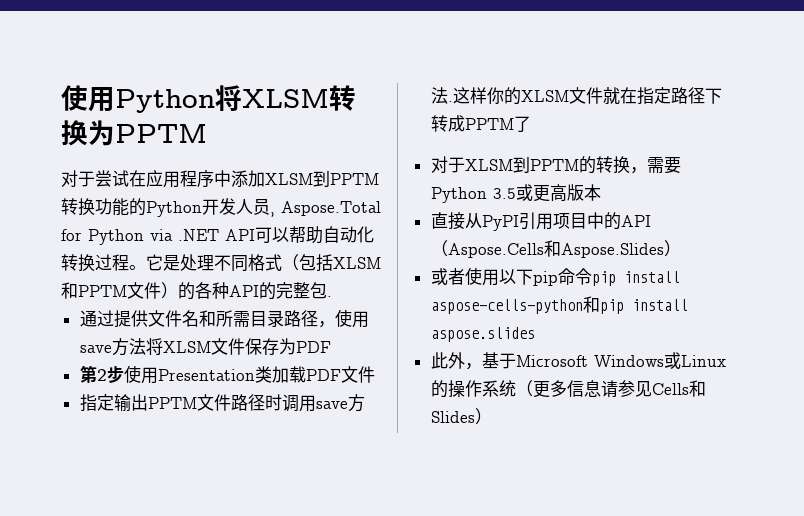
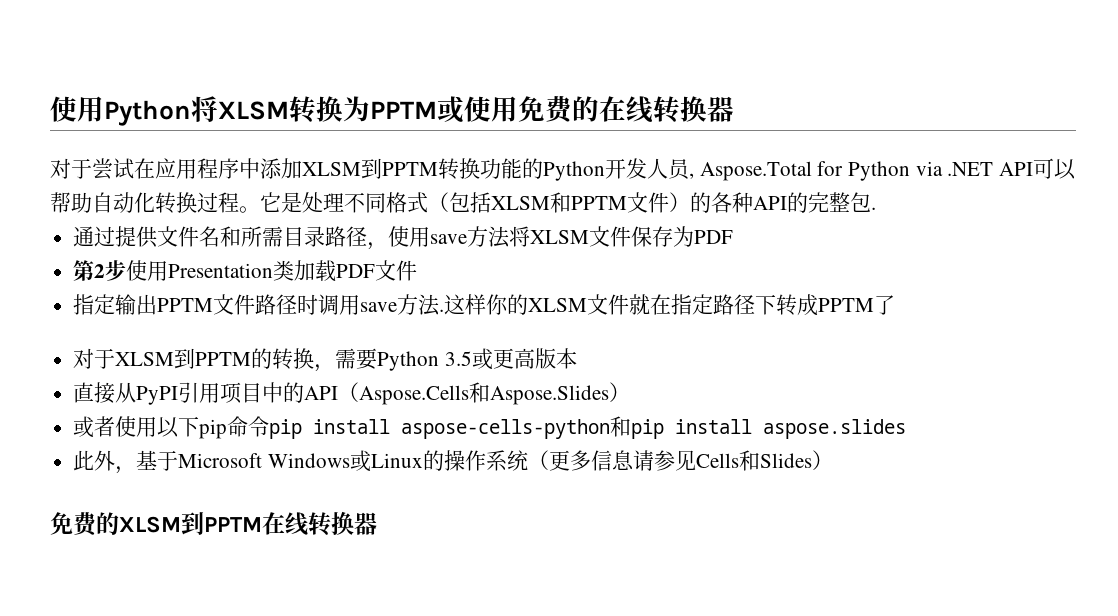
- 使用Python将XLSM转换为PPTM
+ 使用Python将XLSM转换为PPTM或使用免费的在线转换器
+ 免费的XLSM到PPTM在线转换器

